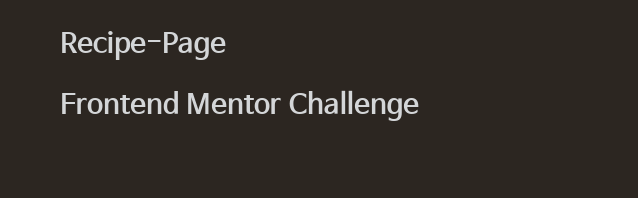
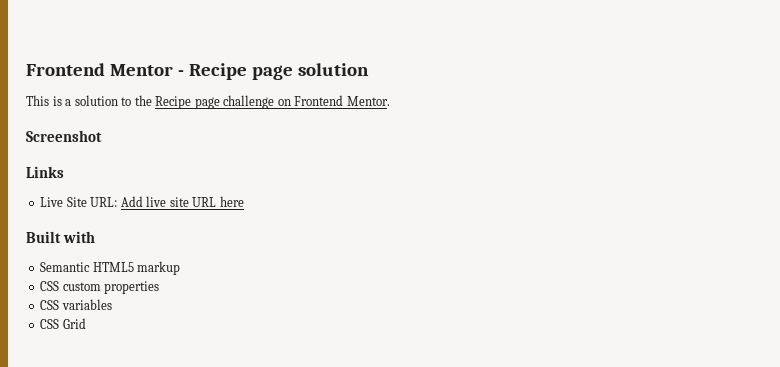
- Recipe-Page
- Frontend Mentor Challenge
+ Frontend Mentor - Recipe page solution
+ This is a solution to the Recipe page challenge on Frontend Mentor.
+ Screenshot
+ Links
+ Live Site URL: Add live site URL here
+ Built with
+ Semantic HTML5 markup
+ CSS custom properties
+ CSS variables
+ CSS Grid

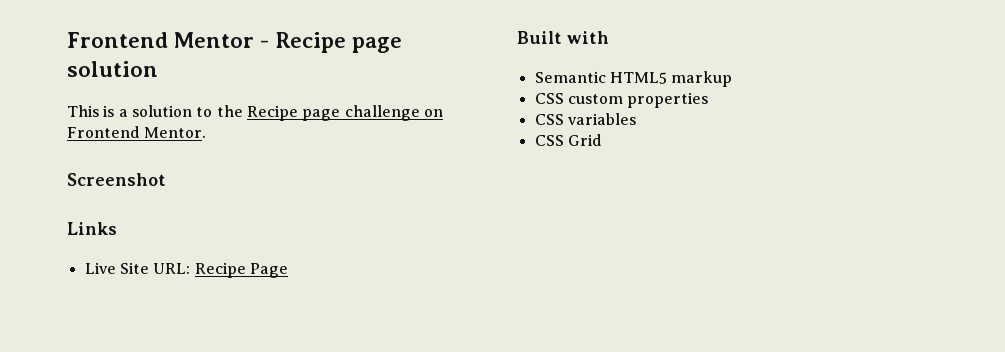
- Live Site URL: Add live site URL here
+ Live Site URL: Recipe Page

